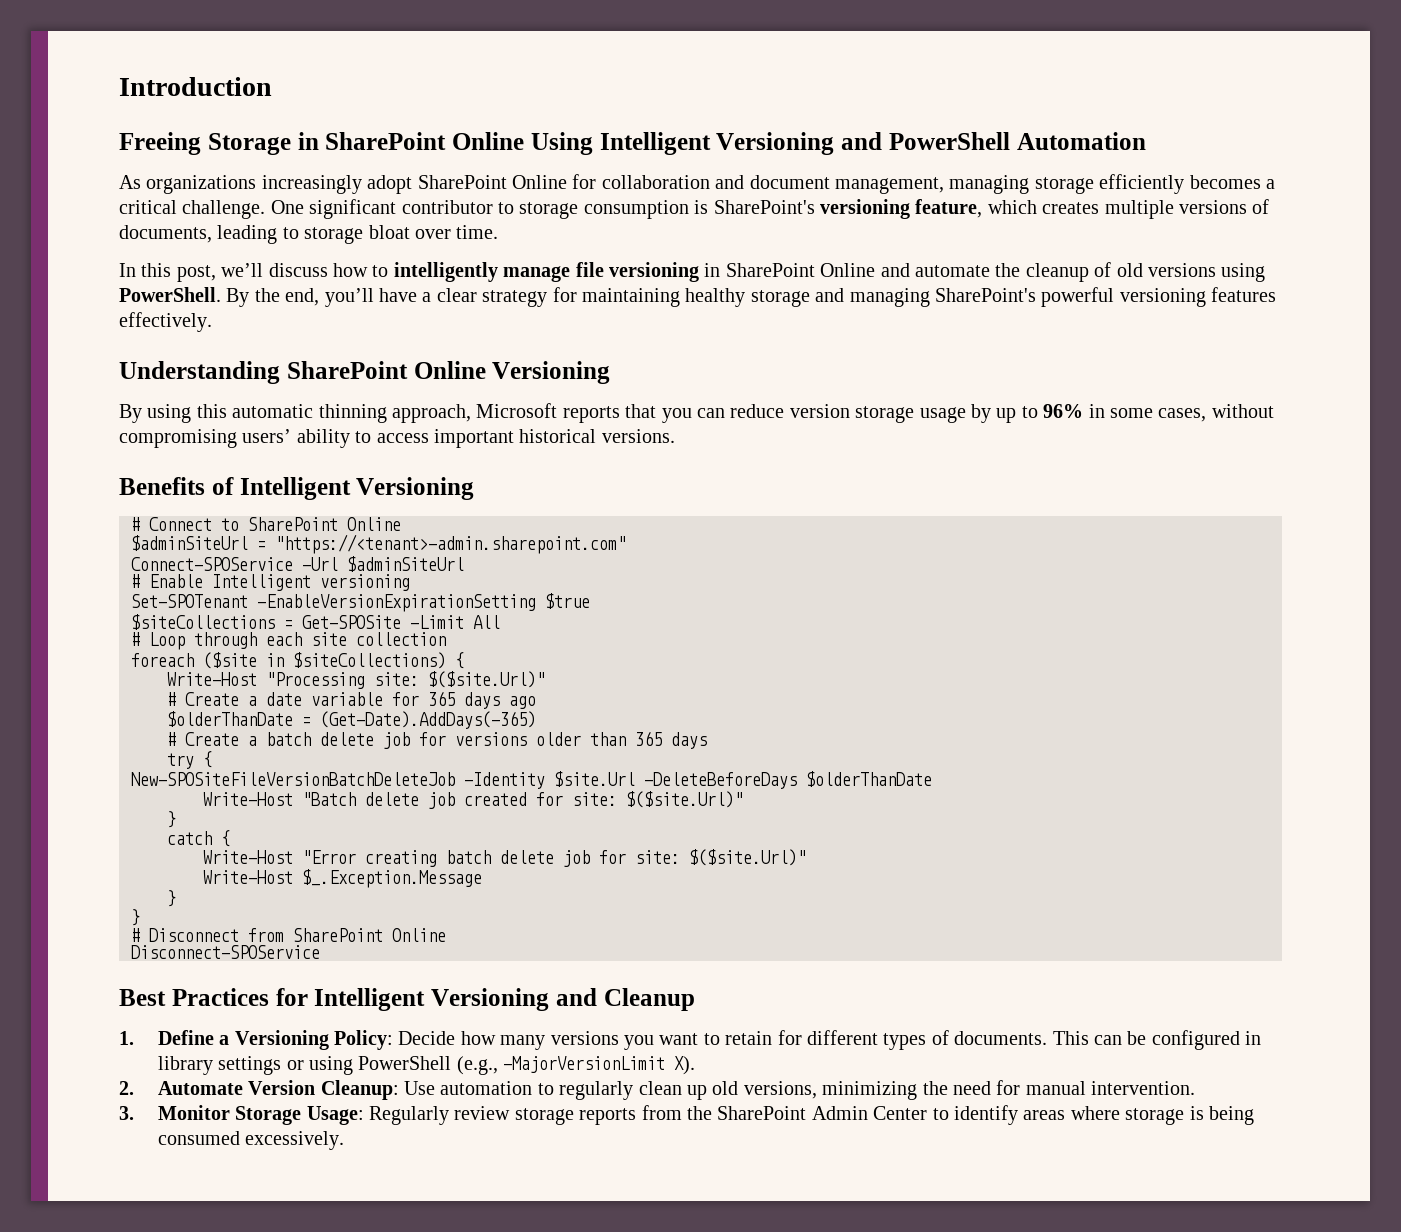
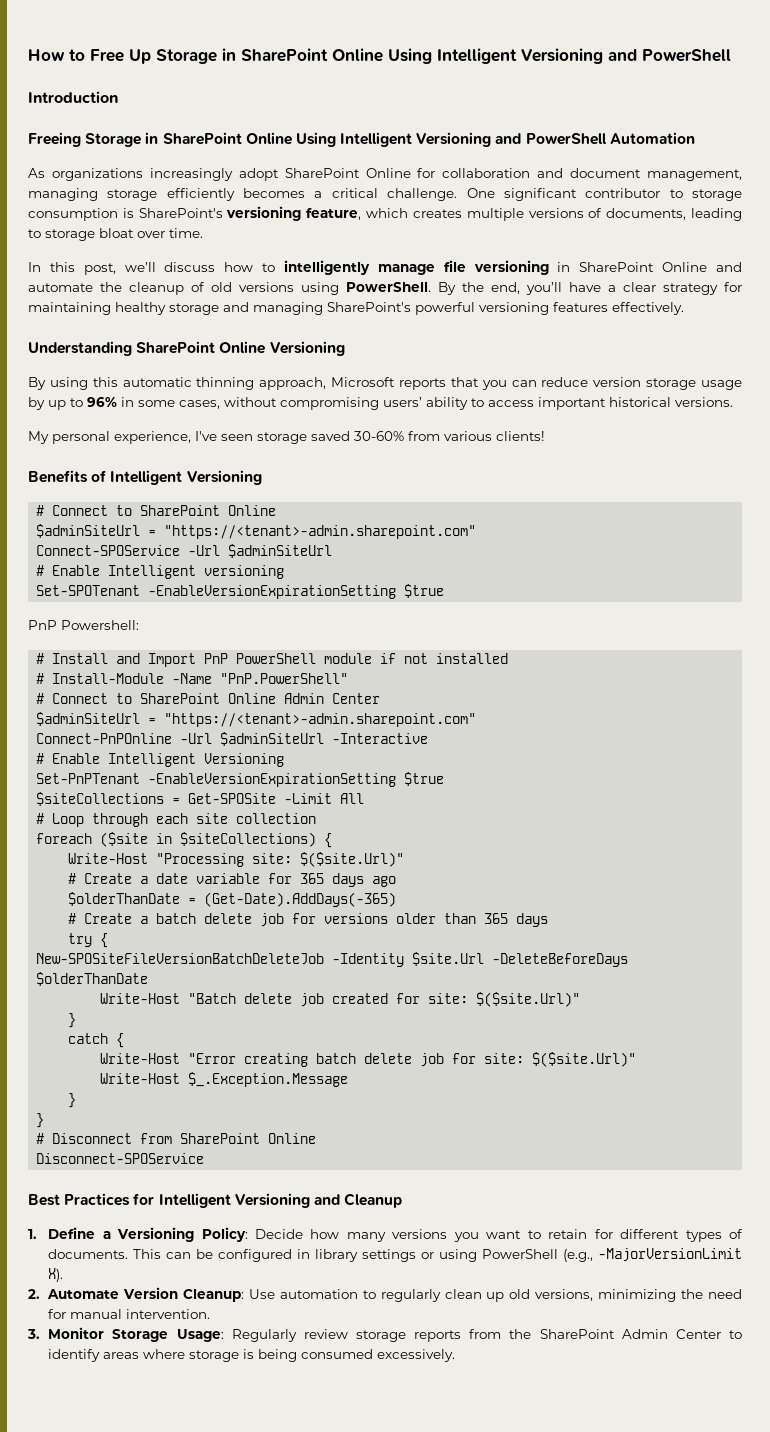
+ How to Free Up Storage in SharePoint Online Using Intelligent Versioning and PowerShell
+ My personal experience, I've seen storage saved 30-60% from various clients!
+ PnP Powershell:
+ # Install and Import PnP PowerShell module if not installed
+ # Install-Module -Name "PnP.PowerShell"
+ # Connect to SharePoint Online Admin Center
+ $adminSiteUrl = "https://<tenant>-admin.sharepoint.com"
+ Connect-PnPOnline -Url $adminSiteUrl -Interactive
+ # Enable Intelligent Versioning
+ Set-PnPTenant -EnableVersionExpirationSetting $true

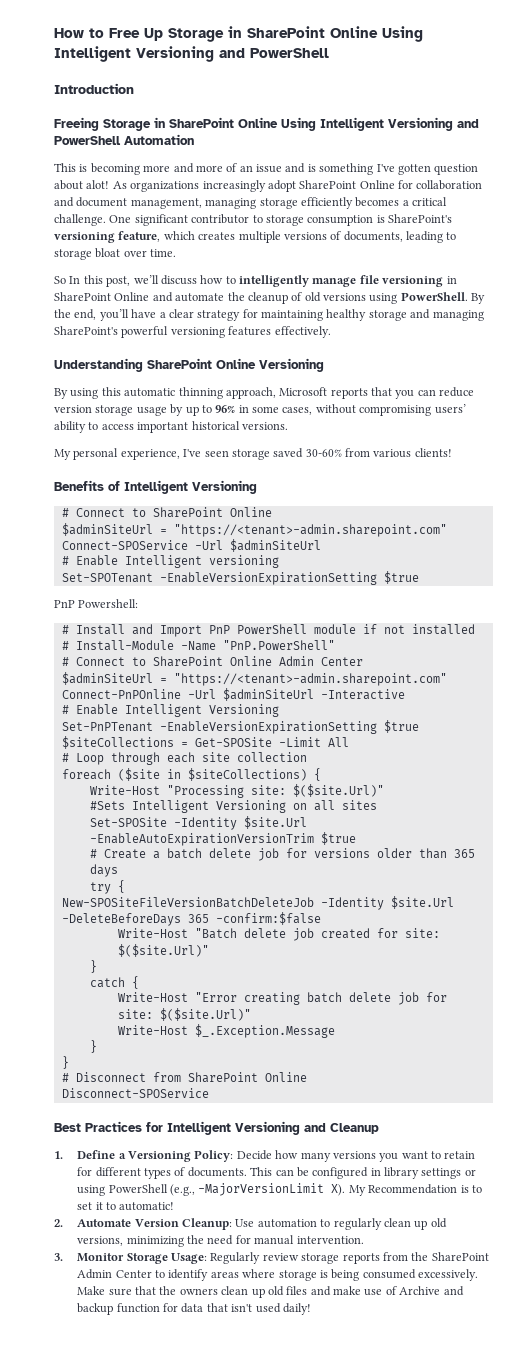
+ This is becoming more and more of an issue and is something I've gotten question about alot!
- In this post, we’ll discuss how to intelligently manage file versioning in SharePoint Online and automate the cleanup of old versions using PowerShell.
+ So In this post, we’ll discuss how to intelligently manage file versioning in SharePoint Online and automate the cleanup of old versions using PowerShell.
- # Create a date variable for 365 days ago
- $olderThanDate = (Get-Date).AddDays(-365)
+ #Sets Intelligent Versioning on all sites
+ Set-SPOSite -Identity $site.Url -EnableAutoExpirationVersionTrim $true
- New-SPOSiteFileVersionBatchDeleteJob -Identity $site.Url -DeleteBeforeDays $olderThanDate
+ New-SPOSiteFileVersionBatchDeleteJob -Identity $site.Url -DeleteBeforeDays 365 -confirm:$false
- This can be configured in library settings or using PowerShell (e.g., -MajorVersionLimit X).
+ This can be configured in library settings or using PowerShell (e.g., -MajorVersionLimit X). My Recommendation is to set it to automatic!
+ Make sure that the owners clean up old files and make use of Archive and backup function for data that isn't used daily!

